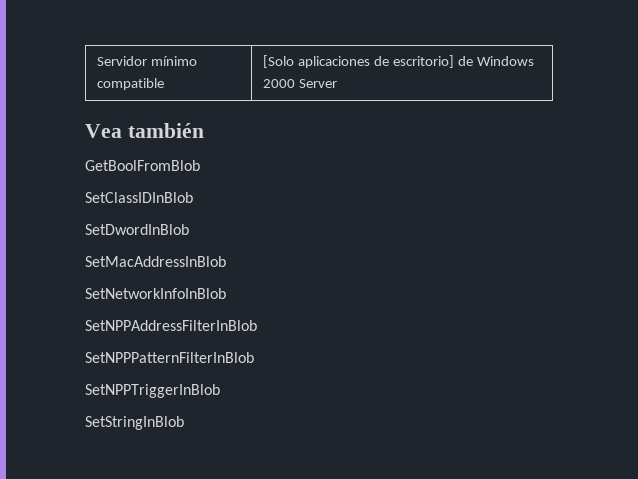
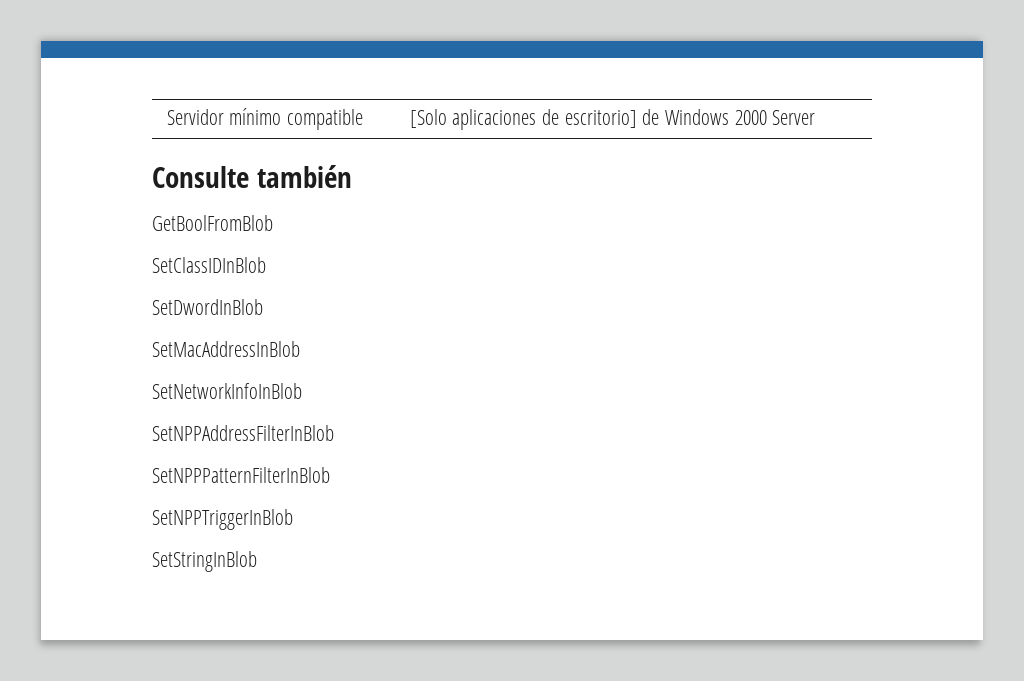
- Vea también
+ Consulte también

